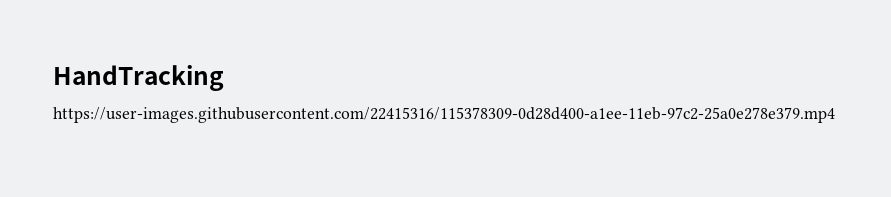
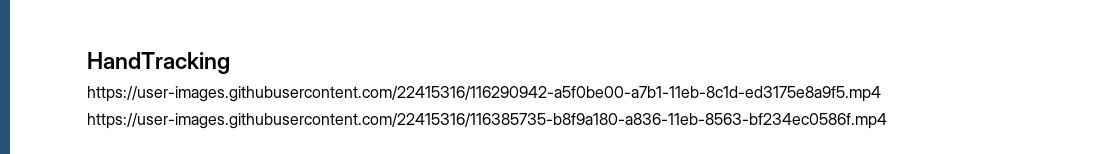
- https://user-images.githubusercontent.com/22415316/115378309-0d28d400-a1ee-11eb-97c2-25a0e278e379.mp4
+ https://user-images.githubusercontent.com/22415316/116290942-a5f0be00-a7b1-11eb-8c1d-ed3175e8a9f5.mp4
+ https://user-images.githubusercontent.com/22415316/116385735-b8f9a180-a836-11eb-8563-bf234ec0586f.mp4

